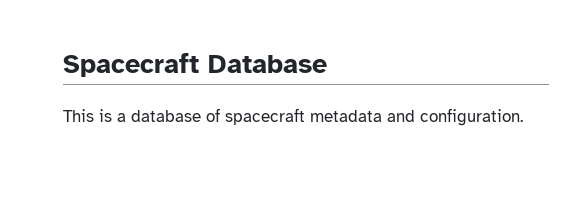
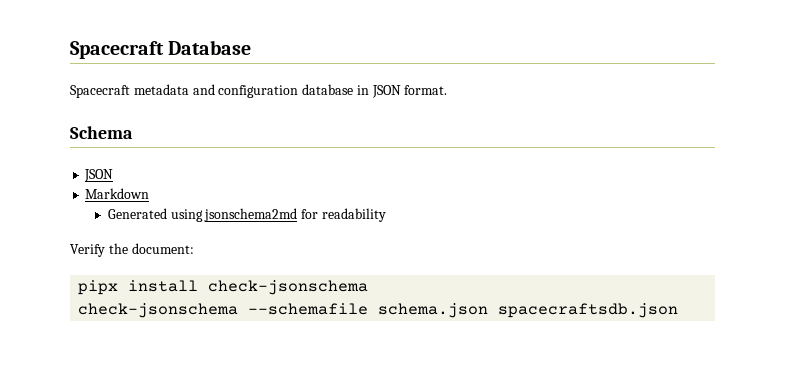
- This is a database of spacecraft metadata and configuration.
+ Spacecraft metadata and configuration database in JSON format.
+ Schema
+ JSON
+ Markdown
+ Generated using jsonschema2md for readability
+ Verify the document:
+ pipx install check-jsonschema
+ check-jsonschema --schemafile schema.json spacecraftsdb.json

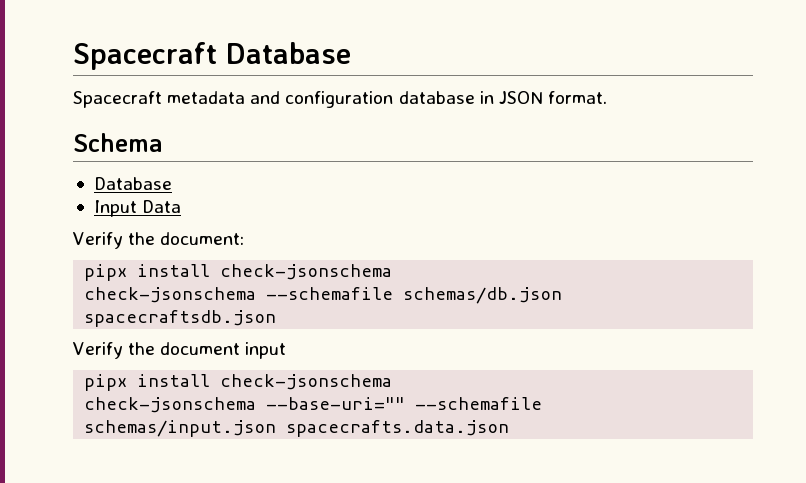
  Schema
- JSON
- Markdown
- Generated using jsonschema2md for readability
+ Database
+ Input Data
- check-jsonschema --schemafile schema.json spacecraftsdb.json
+ check-jsonschema --schemafile schemas/db.json spacecraftsdb.json
+ Verify the document input
+ pipx install check-jsonschema
+ check-jsonschema --base-uri="" --schemafile schemas/input.json spacecrafts.data.json

